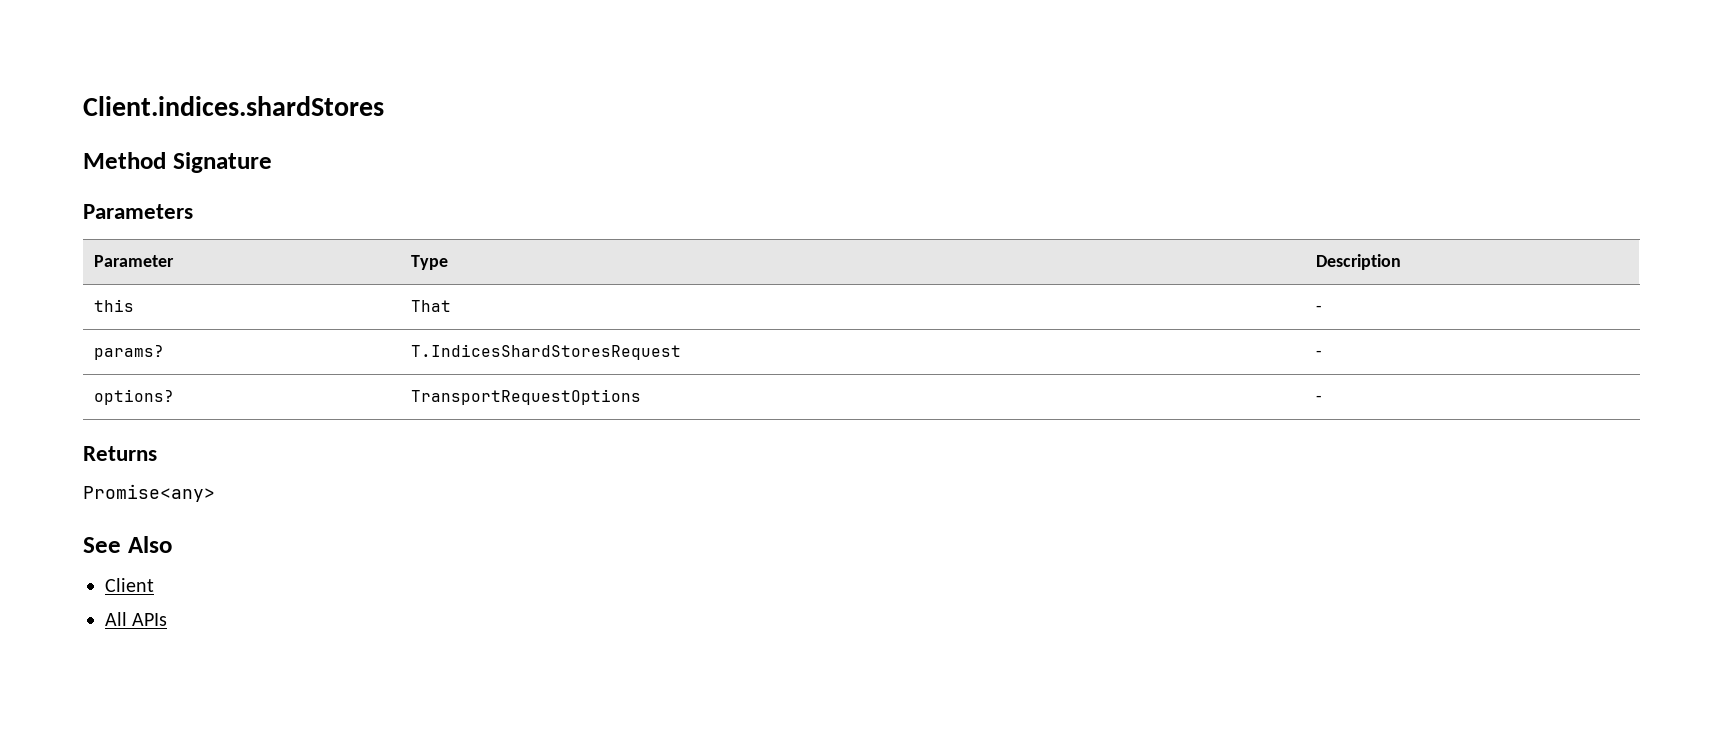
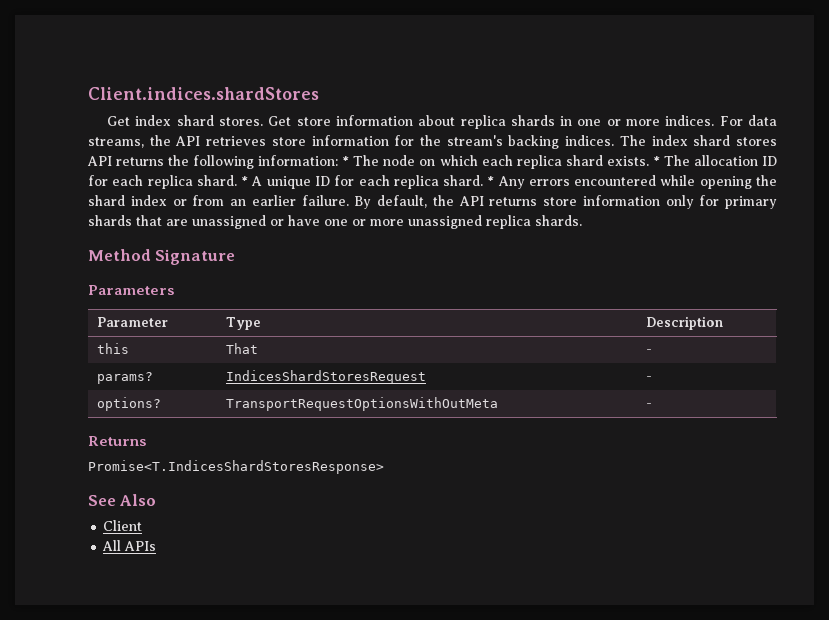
+ Get index shard stores. Get store information about replica shards in one or more indices. For data streams, the API retrieves store information for the stream's backing indices. The index shard stores API returns the following information: * The node on which each replica shard exists. * The allocation ID for each replica shard. * A unique ID for each replica shard. * Any errors encountered while opening the shard index or from an earlier failure. By default, the API returns store information only for primary shards that are unassigned or have one or more unassigned replica shards.
- params? | T.IndicesShardStoresRequest | -
+ params? | IndicesShardStoresRequest | -
- options? | TransportRequestOptions | -
+ options? | TransportRequestOptionsWithOutMeta | -
- Promise<any>
+ Promise<T.IndicesShardStoresResponse>

